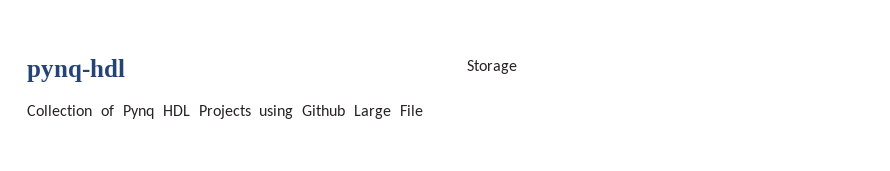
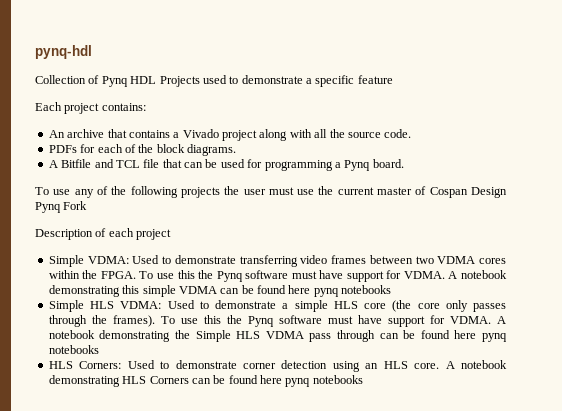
- Collection of Pynq HDL Projects using Github Large File Storage
+ Collection of Pynq HDL Projects used to demonstrate a specific feature
+ Each project contains:
+ An archive that contains a Vivado project along with all the source code.
+ PDFs for each of the block diagrams.
+ A Bitfile and TCL file that can be used for programming a Pynq board.
+ To use any of the following projects the user must use the current master of Cospan Design Pynq Fork
+ Description of each project
+ Simple VDMA: Used to demonstrate transferring video frames between two VDMA cores within the FPGA. To use this the Pynq software must have support for VDMA. A notebook demonstrating this simple VDMA can be found here pynq notebooks
+ Simple HLS VDMA: Used to demonstrate a simple HLS core (the core only passes through the frames). To use this the Pynq software must have support for VDMA. A notebook demonstrating the Simple HLS VDMA pass through can be found here pynq notebooks
+ HLS Corners: Used to demonstrate corner detection using an HLS core. A notebook demonstrating HLS Corners can be found here pynq notebooks

